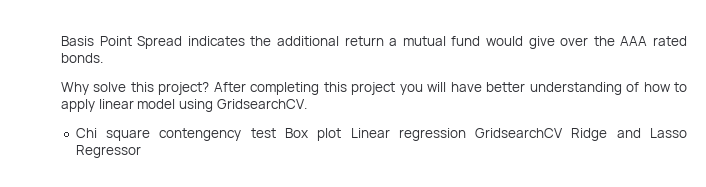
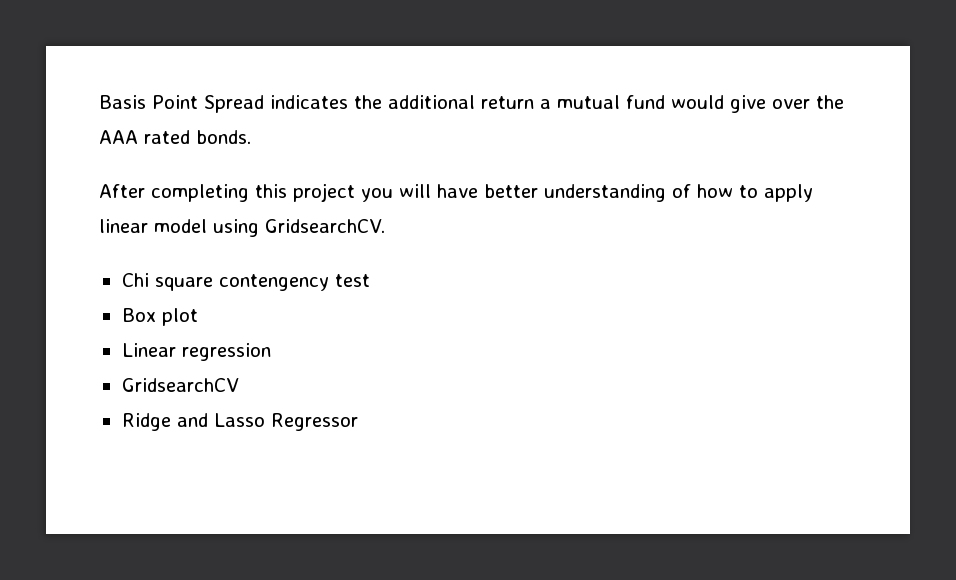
- Why solve this project?
- Chi square contengency test Box plot Linear regression GridsearchCV Ridge and Lasso Regressor
+ Chi square contengency test
+ Box plot
+ Linear regression
+ GridsearchCV
+ Ridge and Lasso Regressor

